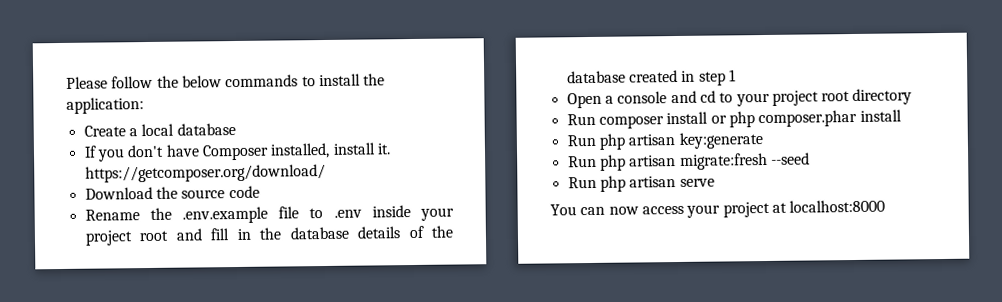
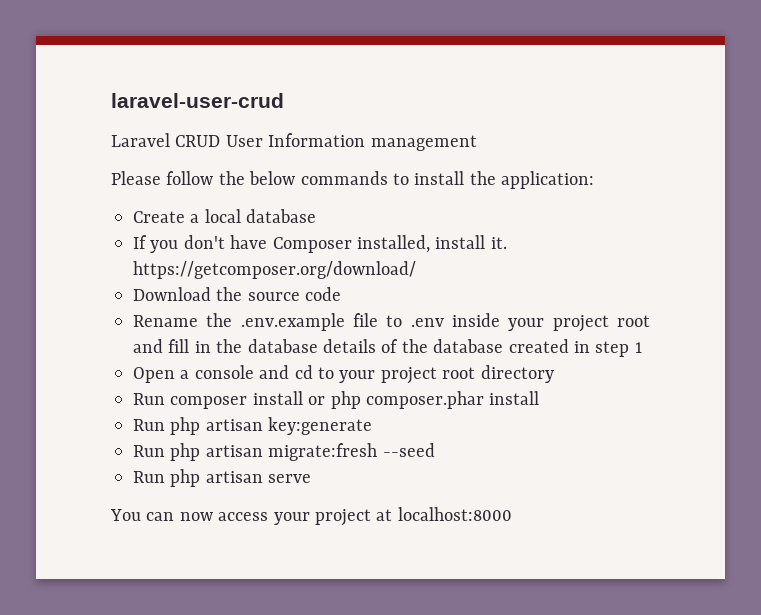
+ laravel-user-crud
+ Laravel CRUD User Information management

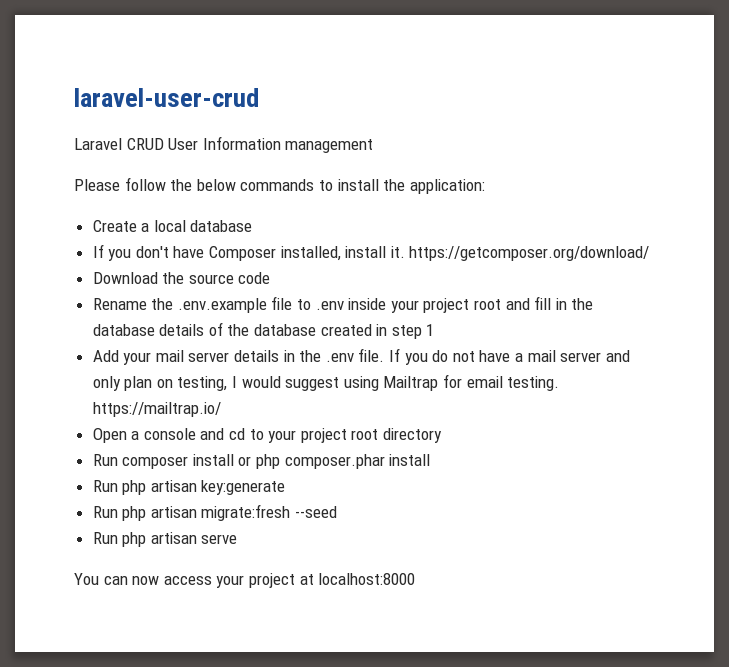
+ Add your mail server details in the .env file. If you do not have a mail server and only plan on testing, I would suggest using Mailtrap for email testing. https://mailtrap.io/

